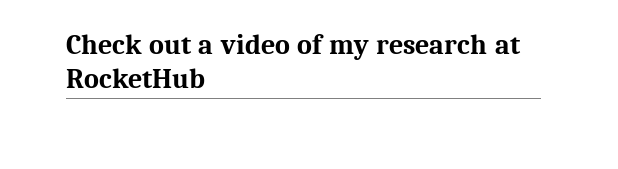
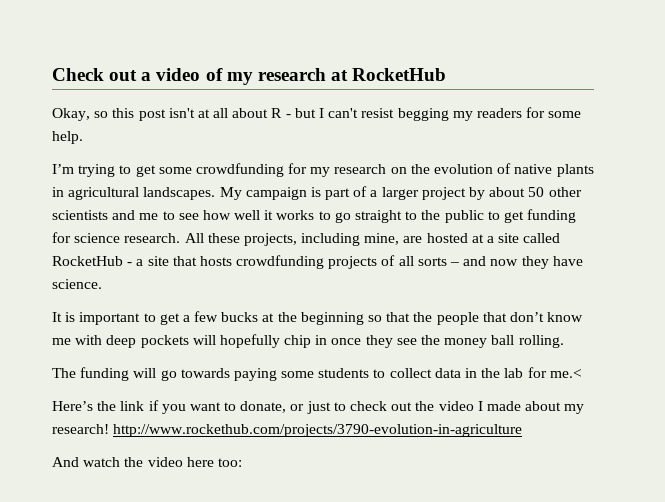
+ Okay, so this post isn't at all about R - but I can't resist begging my readers for some help.
+ I’m trying to get some crowdfunding for my research on the evolution of native plants in agricultural landscapes. My campaign is part of a larger project by about 50 other scientists and me to see how well it works to go straight to the public to get funding for science research. All these projects, including mine, are hosted at a site called RocketHub - a site that hosts crowdfunding projects of all sorts – and now they have science.
+ It is important to get a few bucks at the beginning so that the people that don’t know me with deep pockets will hopefully chip in once they see the money ball rolling.
+ The funding will go towards paying some students to collect data in the lab for me.<
+ Here’s the link if you want to donate, or just to check out the video I made about my research! http://www.rockethub.com/projects/3790-evolution-in-agriculture
+ And watch the video here too:

